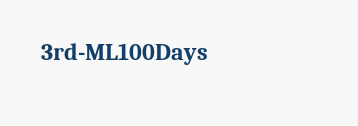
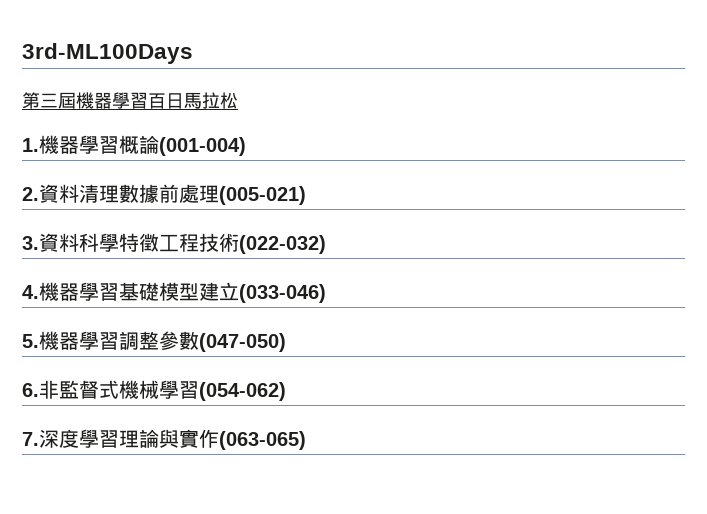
+ 第三屆機器學習百日馬拉松
+ 1.機器學習概論(001-004)
+ 2.資料清理數據前處理(005-021)
+ 3.資料科學特徵工程技術(022-032)
+ 4.機器學習基礎模型建立(033-046)
+ 5.機器學習調整參數(047-050)
+ 6.非監督式機械學習(054-062)
+ 7.深度學習理論與實作(063-065)

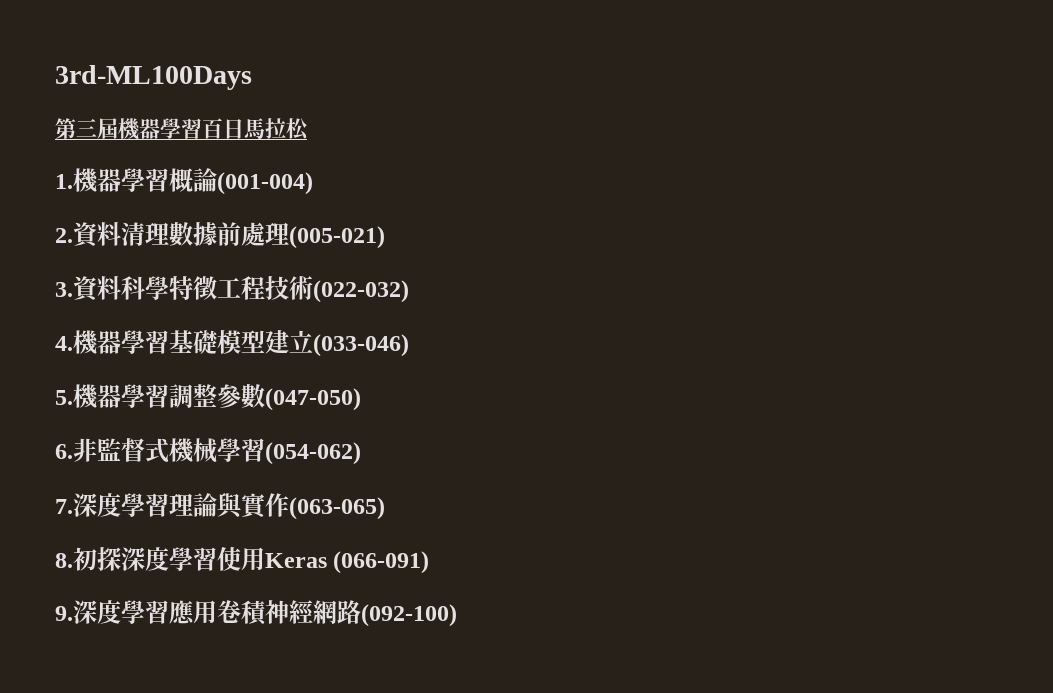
+ 8.初探深度學習使用Keras (066-091)
+ 9.深度學習應用卷積神經網路(092-100)

